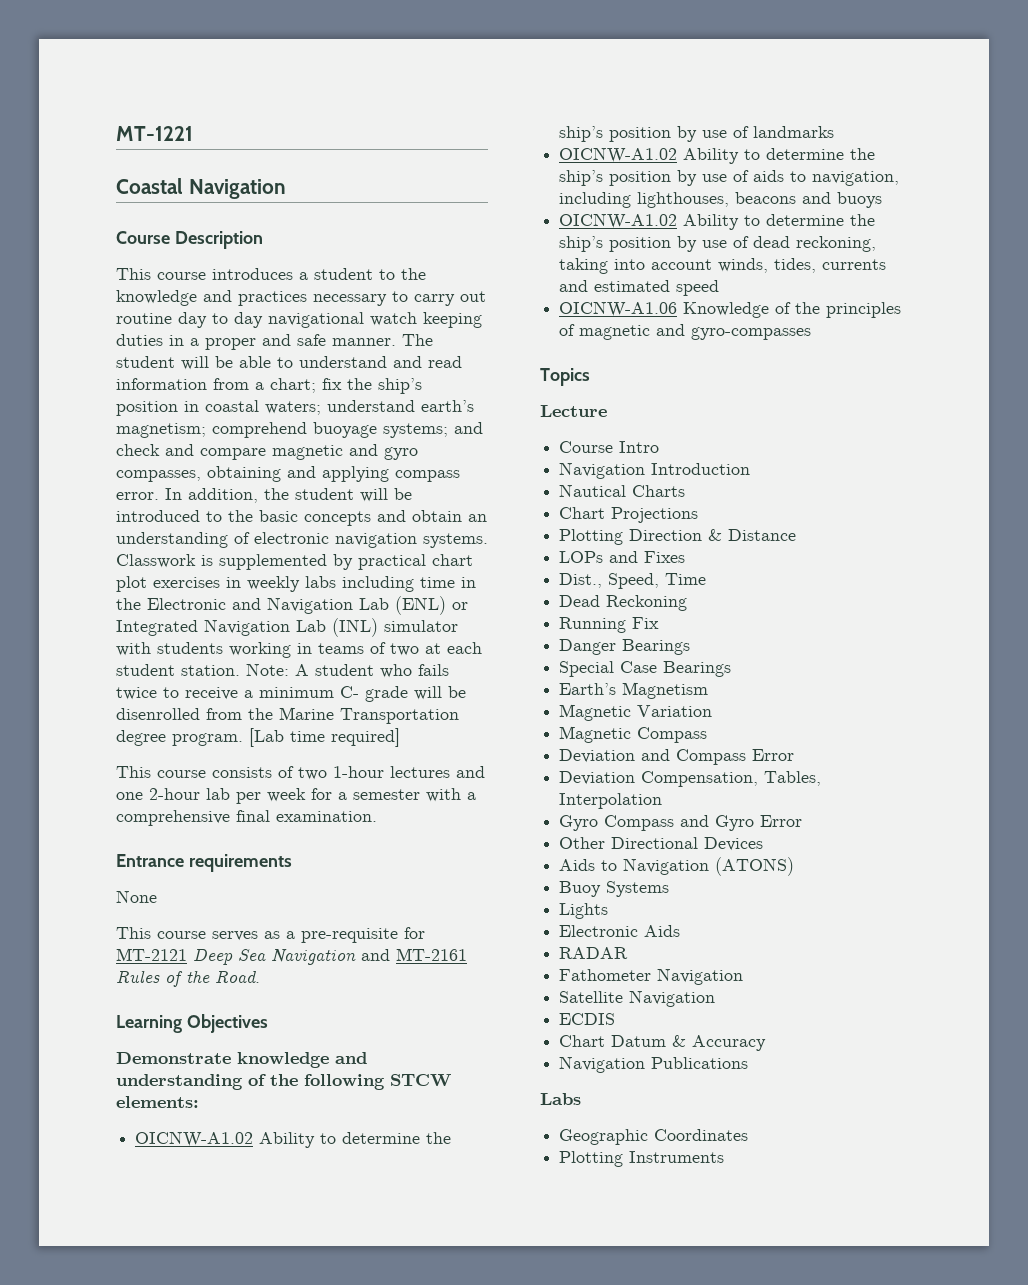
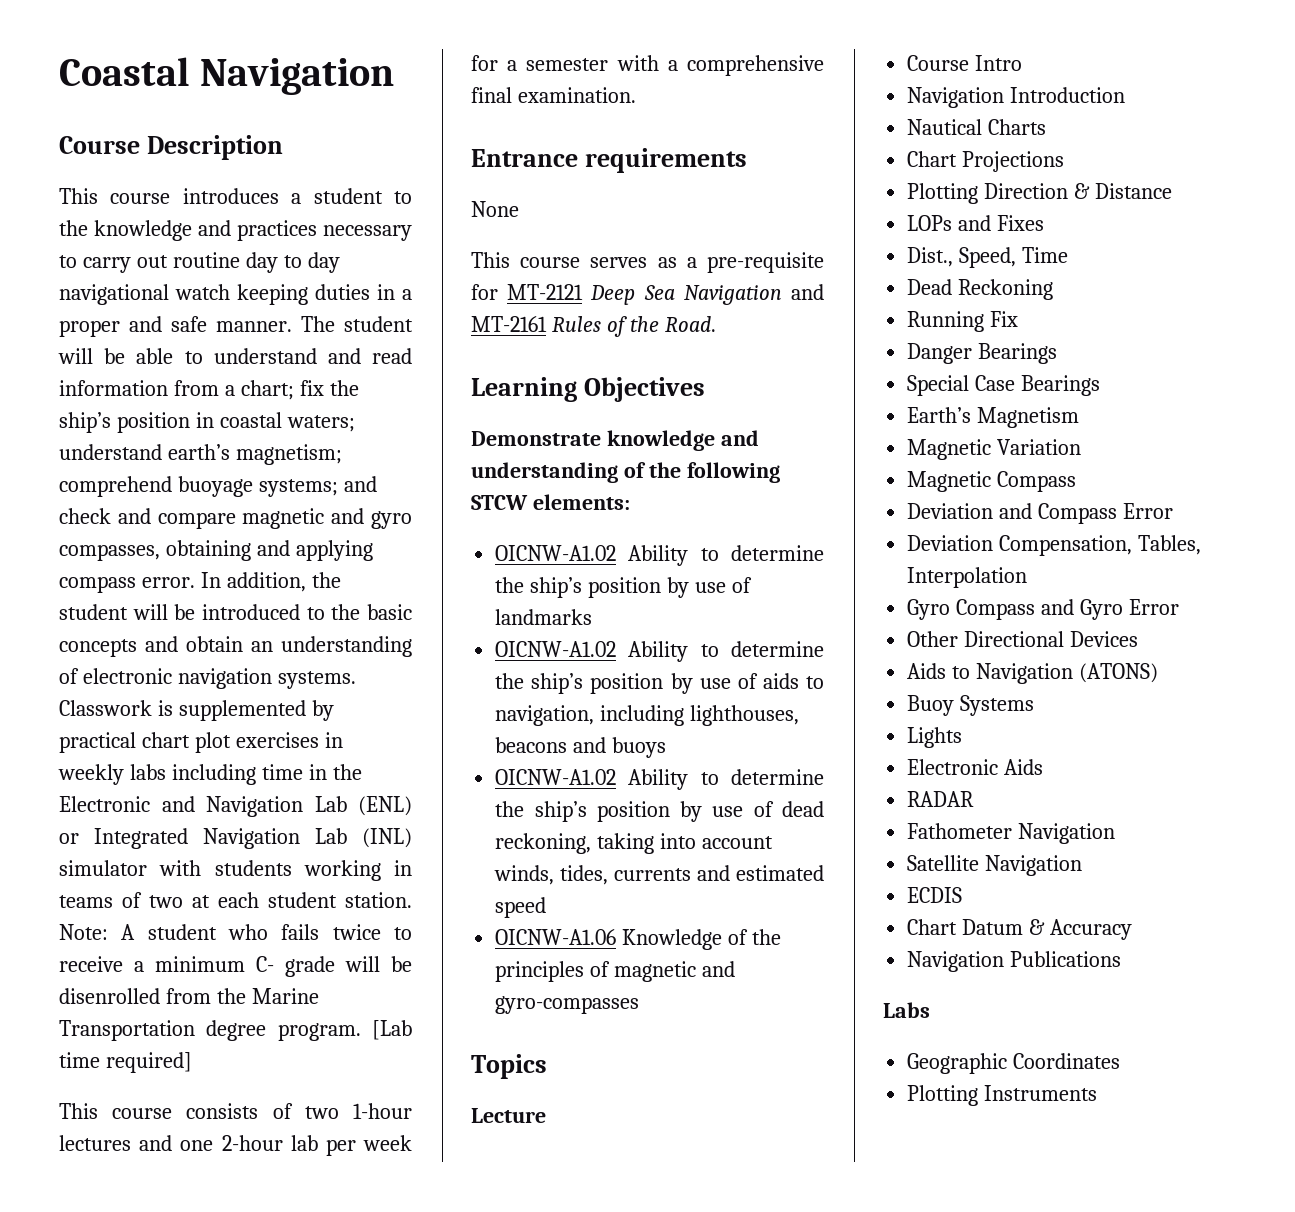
- MT-1221

